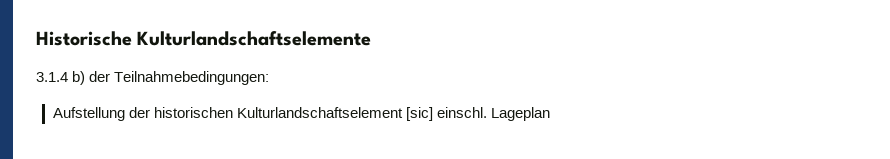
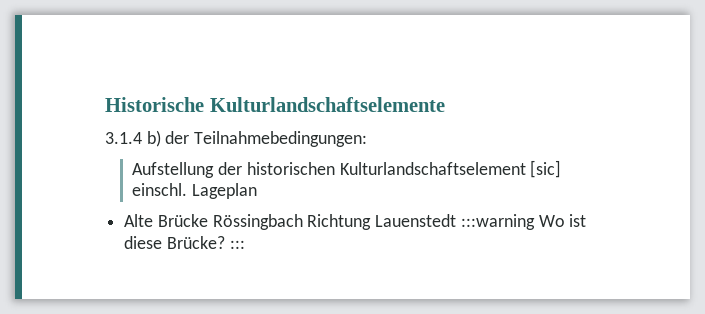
+ Alte Brücke Rössingbach Richtung Lauenstedt :::warning Wo ist diese Brücke? :::

